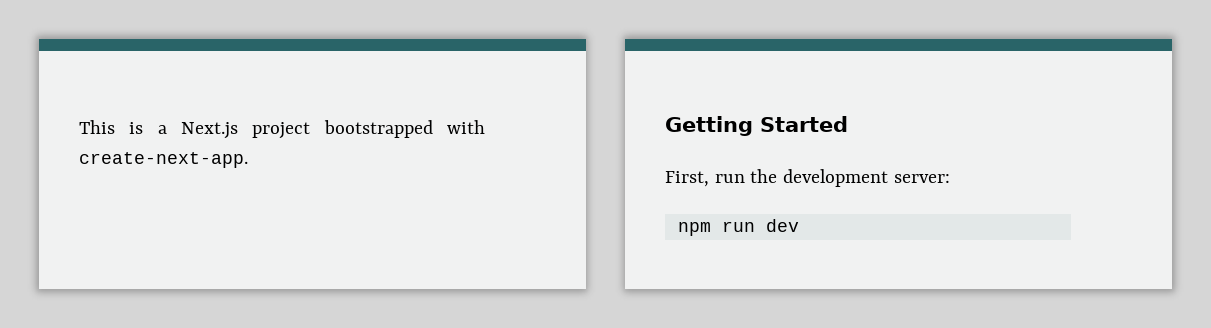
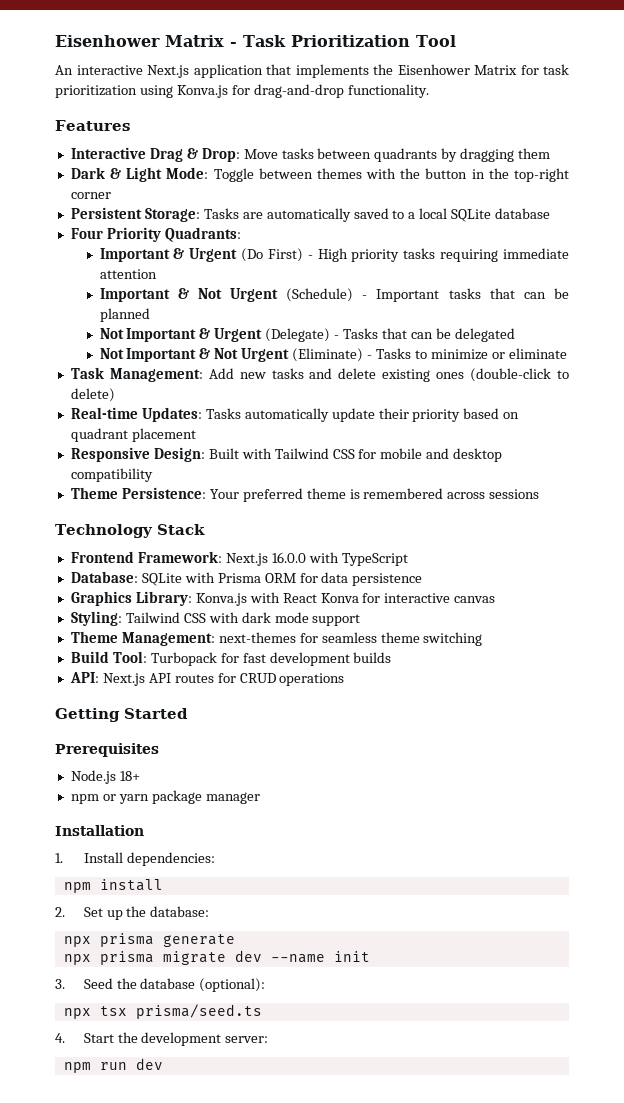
- This is a Next.js project bootstrapped with create-next-app.
+ Eisenhower Matrix - Task Prioritization Tool
+ An interactive Next.js application that implements the Eisenhower Matrix for task prioritization using Konva.js for drag-and-drop functionality.
+ Features
+ Interactive Drag & Drop: Move tasks between quadrants by dragging them
+ Dark & Light Mode: Toggle between themes with the button in the top-right corner
+ Persistent Storage: Tasks are automatically saved to a local SQLite database
+ Four Priority Quadrants:
+ Important & Urgent (Do First) - High priority tasks requiring immediate attention
+ Important & Not Urgent (Schedule) - Important tasks that can be planned
+ Not Important & Urgent (Delegate) - Tasks that can be delegated
+ Not Important & Not Urgent (Eliminate) - Tasks to minimize or eliminate
+ Task Management: Add new tasks and delete existing ones (double-click to delete)
+ Real-time Updates: Tasks automatically update their priority based on quadrant placement
+ Responsive Design: Built with Tailwind CSS for mobile and desktop compatibility
+ Theme Persistence: Your preferred theme is remembered across sessions
+ Technology Stack
+ Frontend Framework: Next.js 16.0.0 with TypeScript
+ Database: SQLite with Prisma ORM for data persistence
+ Graphics Library: Konva.js with React Konva for interactive canvas
+ Styling: Tailwind CSS with dark mode support
+ Theme Management: next-themes for seamless theme switching
+ Build Tool: Turbopack for fast development builds
+ API: Next.js API routes for CRUD operations
  Getting Started
- First, run the development server:
+ Prerequisites
+ Node.js 18+
+ npm or yarn package manager
+ Installation
+ 1. Install dependencies:
+ npm install
+ 2. Set up the database:
+ npx prisma generate
+ npx prisma migrate dev --name init
+ 3. Seed the database (optional):
+ npx tsx prisma/seed.ts
+ 4. Start the development server:

